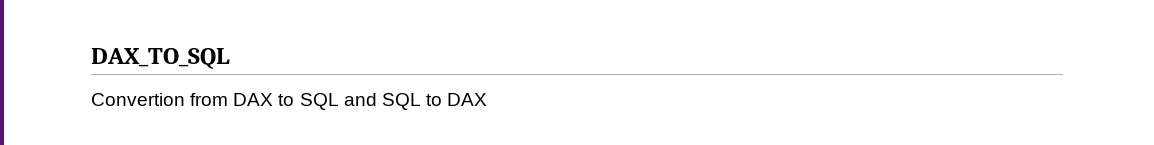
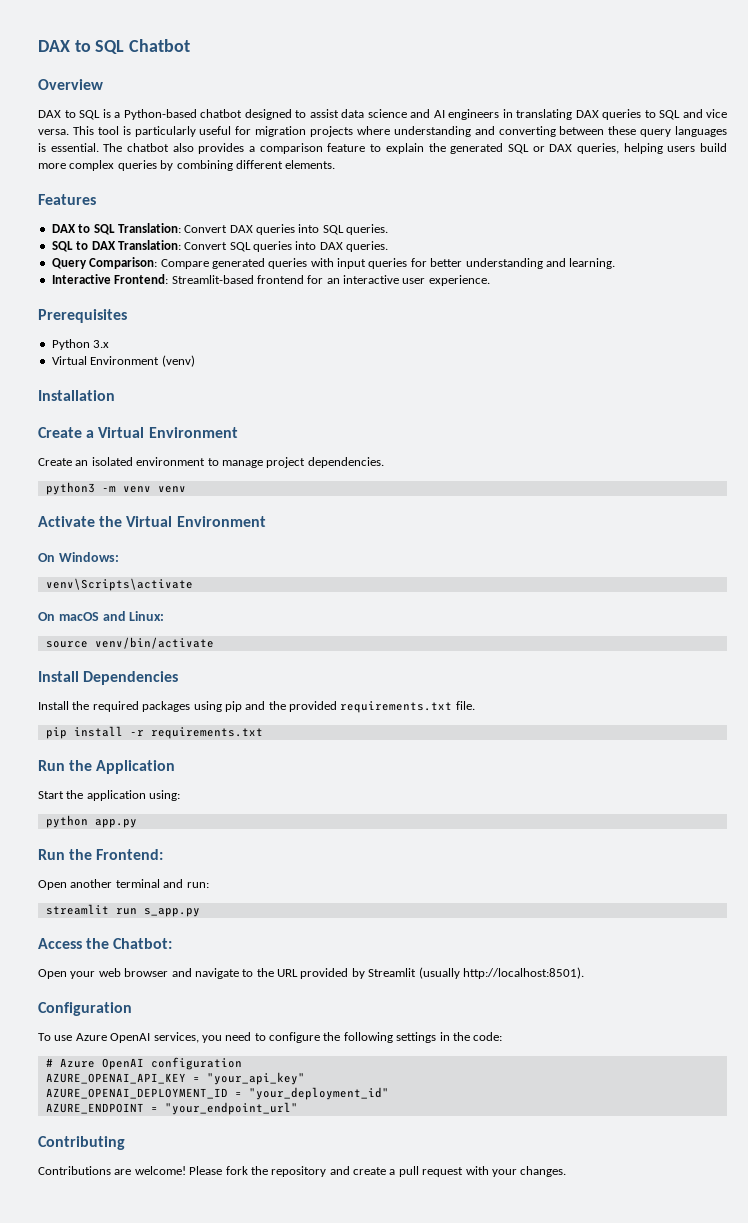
- DAX_TO_SQL
- Convertion from DAX to SQL and SQL to DAX
+ DAX to SQL Chatbot
+ Overview
+ DAX to SQL is a Python-based chatbot designed to assist data science and AI engineers in translating DAX queries to SQL and vice versa. This tool is particularly useful for migration projects where understanding and converting between these query languages is essential. The chatbot also provides a comparison feature to explain the generated SQL or DAX queries, helping users build more complex queries by combining different elements.
+ Features
+ DAX to SQL Translation: Convert DAX queries into SQL queries.
+ SQL to DAX Translation: Convert SQL queries into DAX queries.
+ Query Comparison: Compare generated queries with input queries for better understanding and learning.
+ Interactive Frontend: Streamlit-based frontend for an interactive user experience.
+ Prerequisites
+ Python 3.x
+ Virtual Environment (venv)
+ Installation
+ Create a Virtual Environment
+ Create an isolated environment to manage project dependencies.
+ python3 -m venv venv
+ Activate the Virtual Environment
+ On Windows:
+ venv\Scripts\activate
+ On macOS and Linux:
+ source venv/bin/activate
+ Install Dependencies
+ Install the required packages using pip and the provided requirements.txt file.
+ pip install -r requirements.txt
+ Run the Application
+ Start the application using:
+ python app.py
+ Run the Frontend:
+ Open another terminal and run:
+ streamlit run s_app.py
+ Access the Chatbot:
+ Open your web browser and navigate to the URL provided by Streamlit (usually http://localhost:8501).
+ Configuration
+ To use Azure OpenAI services, you need to configure the following settings in the code:
+ # Azure OpenAI configuration
+ AZURE_OPENAI_API_KEY = "your_api_key"
+ AZURE_OPENAI_DEPLOYMENT_ID = "your_deployment_id"
+ AZURE_ENDPOINT = "your_endpoint_url"
+ Contributing
+ Contributions are welcome! Please fork the repository and create a pull request with your changes.

